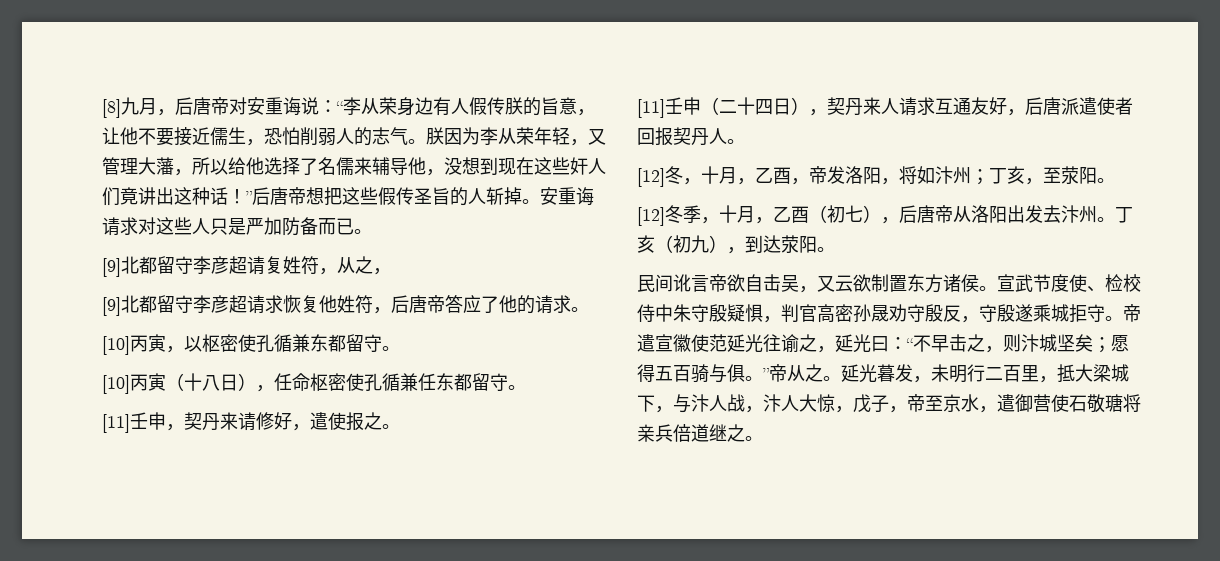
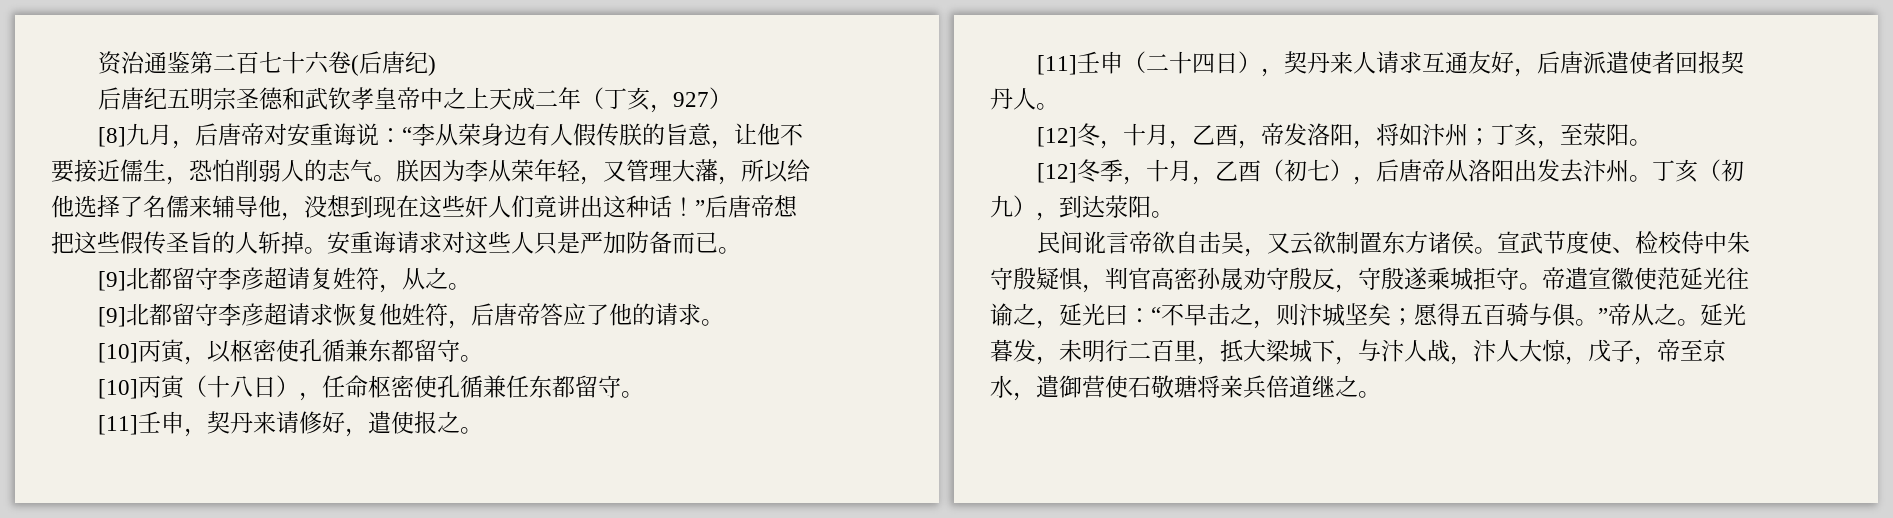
+ 资治通鉴第二百七十六卷(后唐纪)
+ 后唐纪五明宗圣德和武钦孝皇帝中之上天成二年（丁亥，927）
- [9]北都留守李彦超请复姓符，从之，
+ [9]北都留守李彦超请复姓符，从之。

